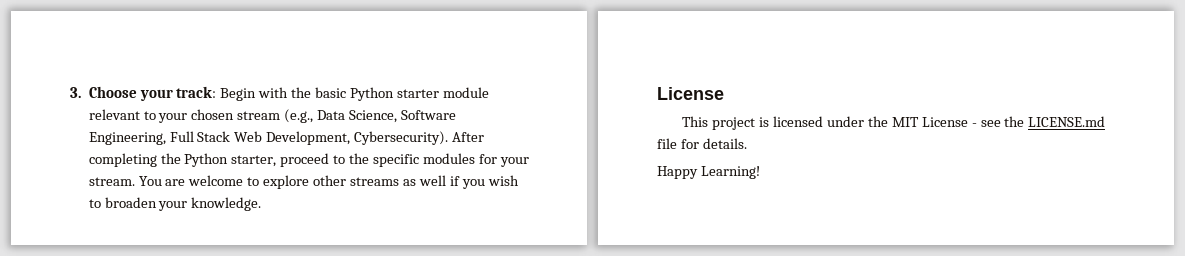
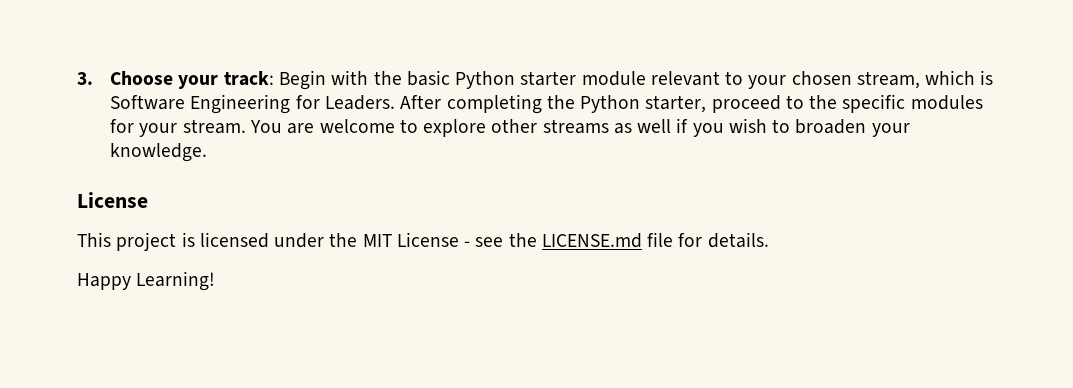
- 3. Choose your track: Begin with the basic Python starter module relevant to your chosen stream (e.g., Data Science, Software Engineering, Full Stack Web Development, Cybersecurity).
+ 3. Choose your track: Begin with the basic Python starter module relevant to your chosen stream, which is Software Engineering for Leaders.

